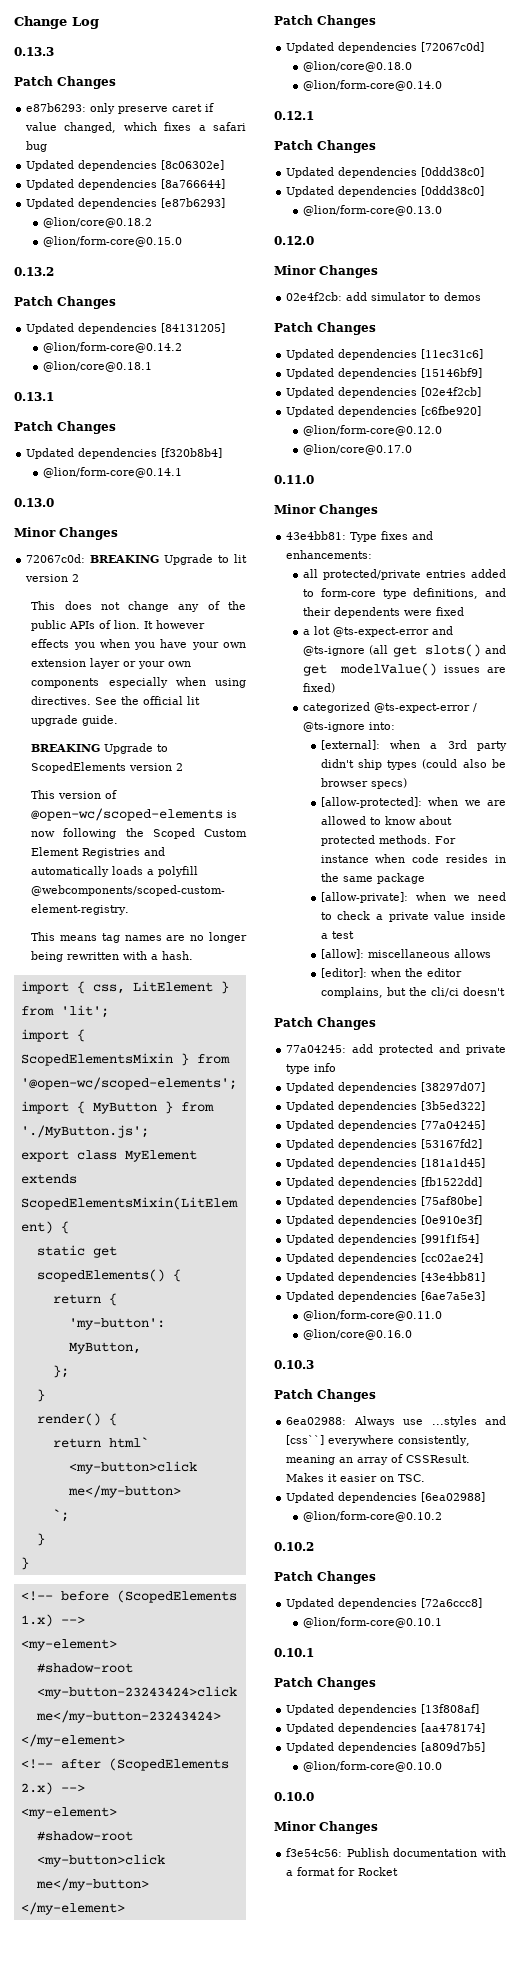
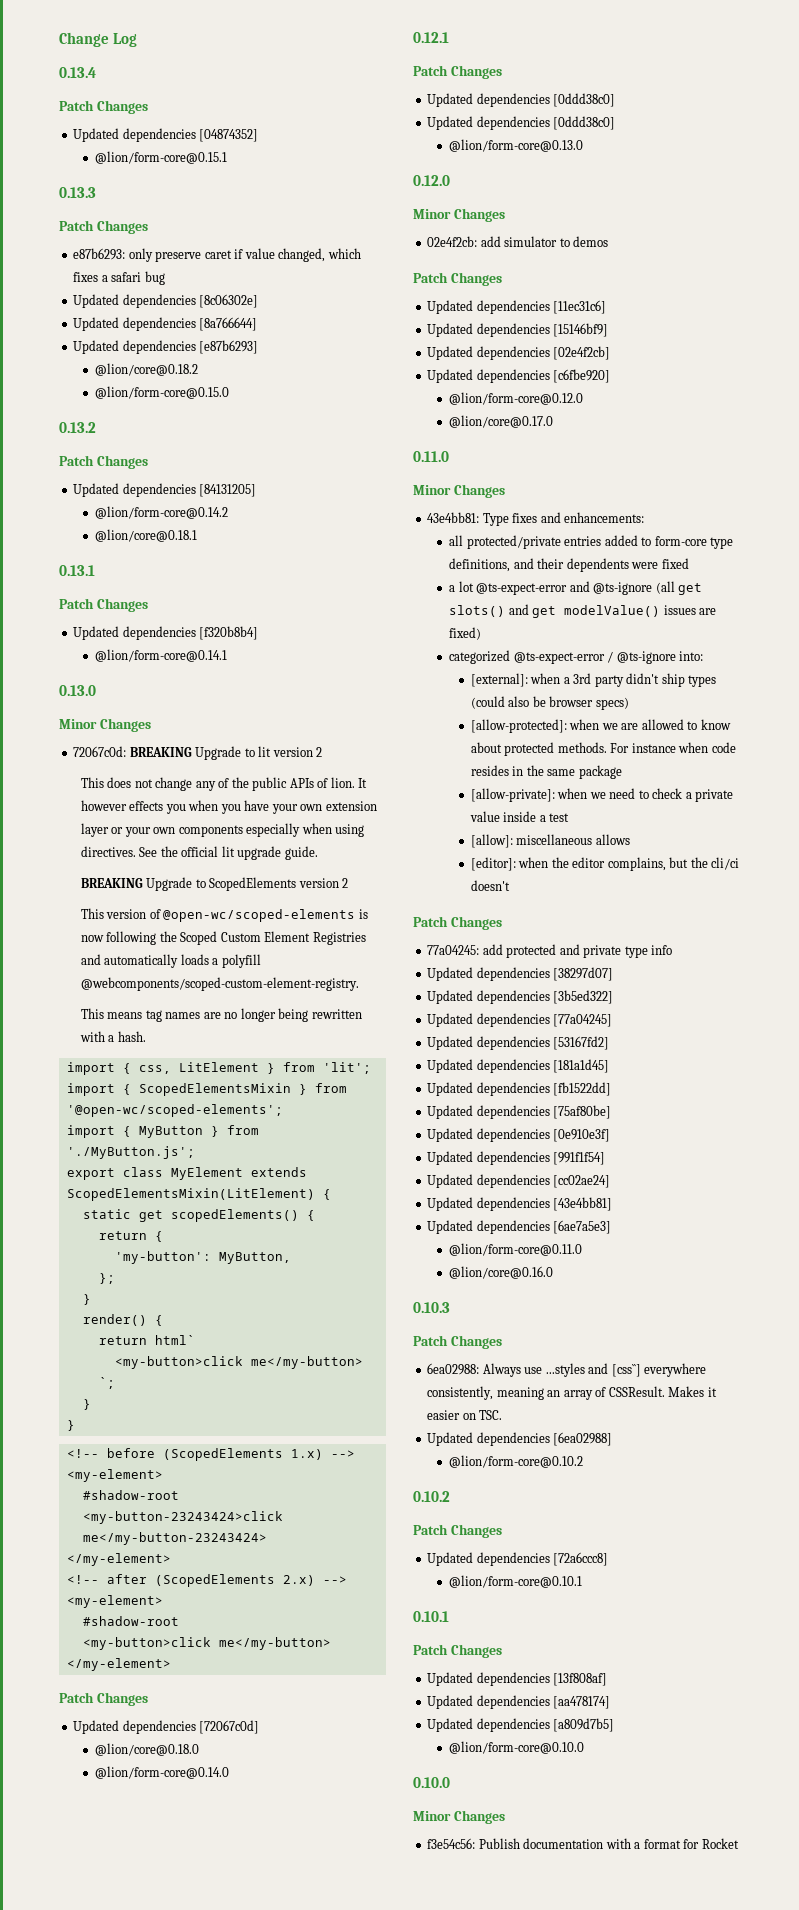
+ 0.13.4
+ Patch Changes
+ Updated dependencies [04874352]
+ @lion/form-core@0.15.1

